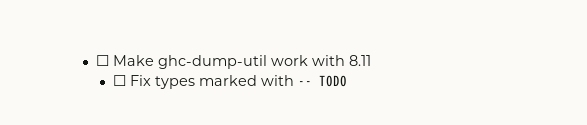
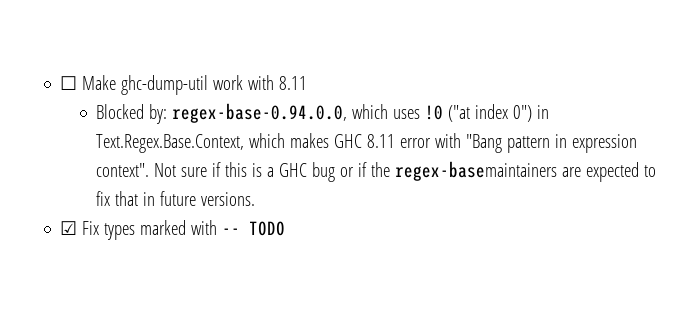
- ☐ Fix types marked with -- TODO
+ Blocked by: regex-base-0.94.0.0, which uses !0 ("at index 0") in Text.Regex.Base.Context, which makes GHC 8.11 error with "Bang pattern in expression context". Not sure if this is a GHC bug or if the regex-basemaintainers are expected to fix that in future versions.
+ ☑ Fix types marked with -- TODO

